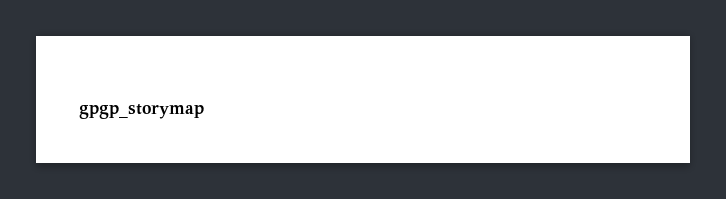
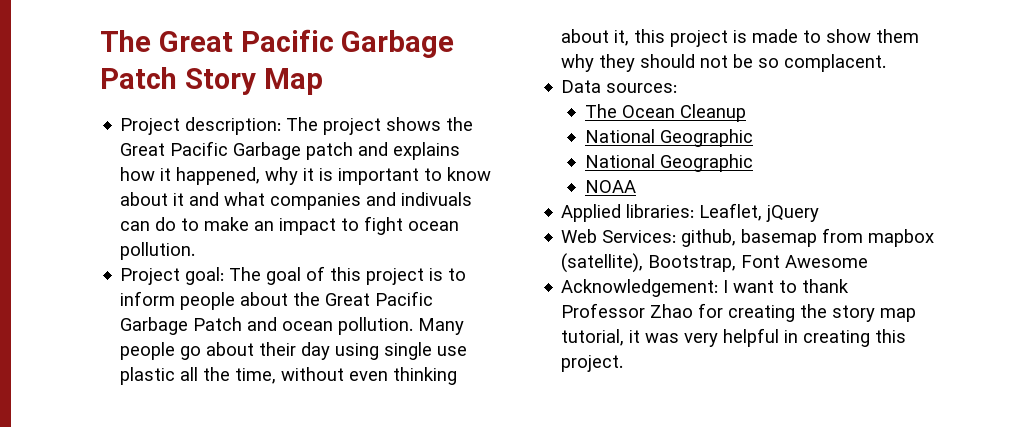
- gpgp_storymap
+ The Great Pacific Garbage Patch Story Map
+ Project description: The project shows the Great Pacific Garbage patch and explains how it happened, why it is important to know about it and what companies and indivuals can do to make an impact to fight ocean pollution.
+ Project goal: The goal of this project is to inform people about the Great Pacific Garbage Patch and ocean pollution. Many people go about their day using single use plastic all the time, without even thinking about it, this project is made to show them why they should not be so complacent.
+ Data sources:
+ The Ocean Cleanup
+ National Geographic
+ National Geographic
+ NOAA
+ Applied libraries: Leaflet, jQuery
+ Web Services: github, basemap from mapbox (satellite), Bootstrap, Font Awesome
+ Acknowledgement: I want to thank Professor Zhao for creating the story map tutorial, it was very helpful in creating this project.

